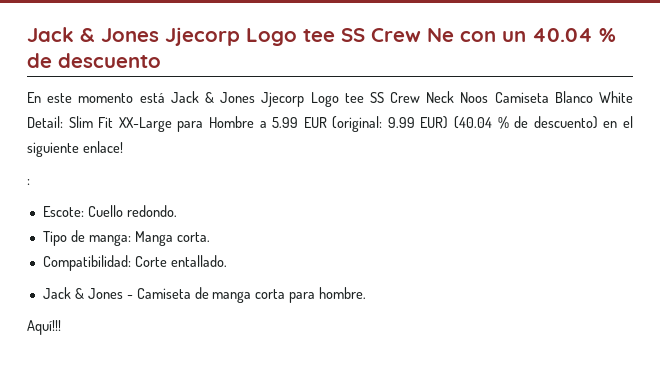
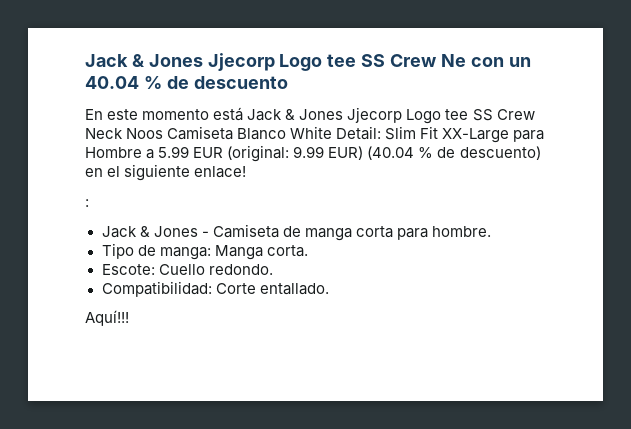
- Escote: Cuello redondo.
- Tipo de manga: Manga corta.
- Compatibilidad: Corte entallado.
+ Tipo de manga: Manga corta.
+ Escote: Cuello redondo.
+ Compatibilidad: Corte entallado.

